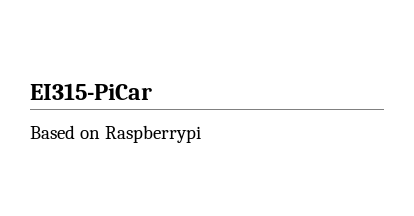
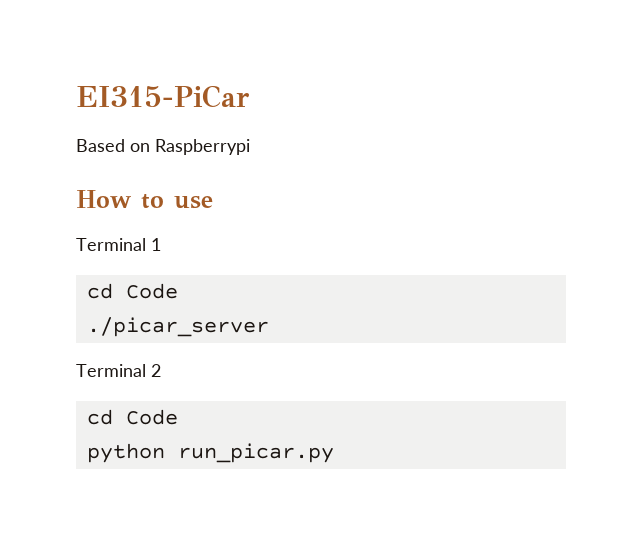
+ How to use
+ Terminal 1
+ cd Code
+ ./picar_server
+ Terminal 2
+ cd Code
+ python run_picar.py

